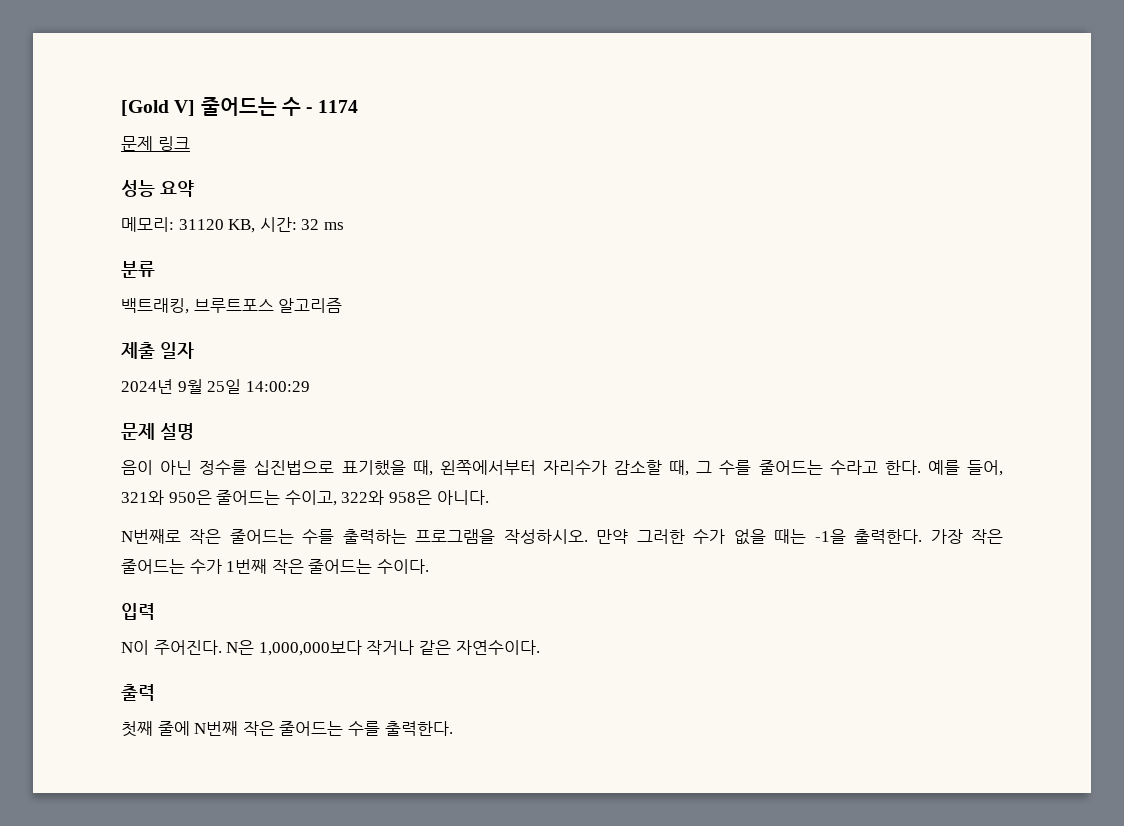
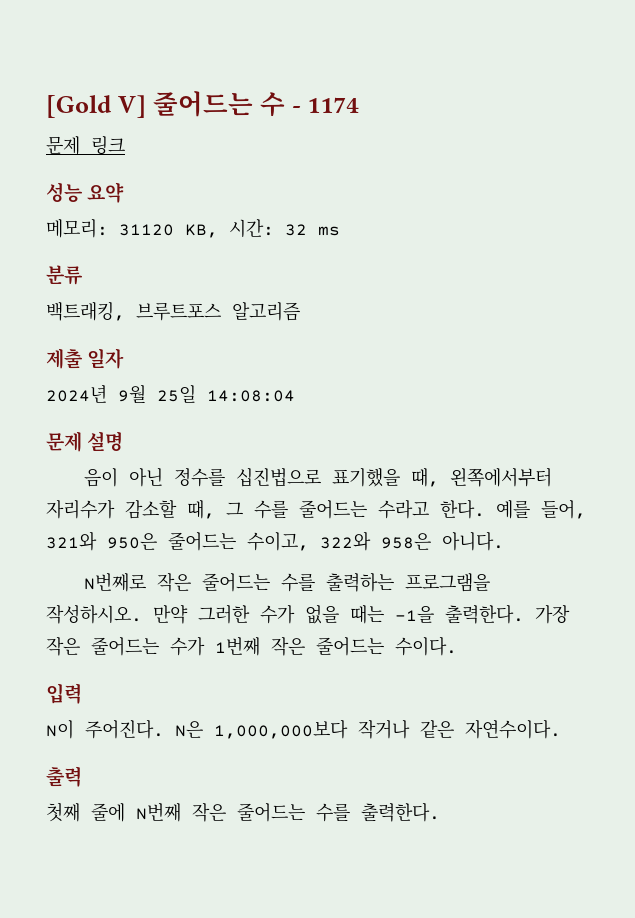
- 2024년 9월 25일 14:00:29
+ 2024년 9월 25일 14:08:04

